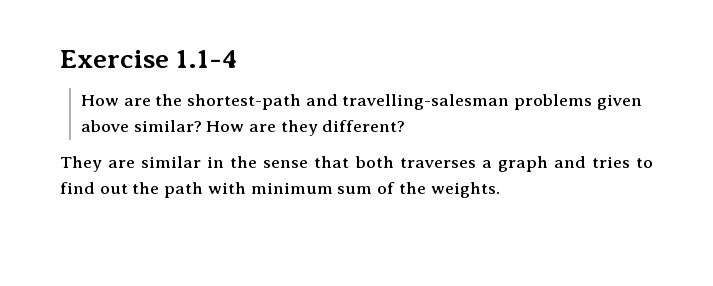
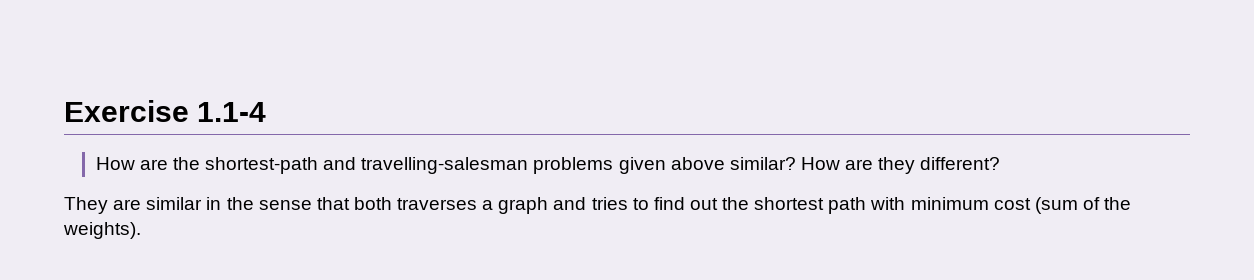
- They are similar in the sense that both traverses a graph and tries to find out the path with minimum sum of the weights.
+ They are similar in the sense that both traverses a graph and tries to find out the shortest path with minimum cost (sum of the weights).

